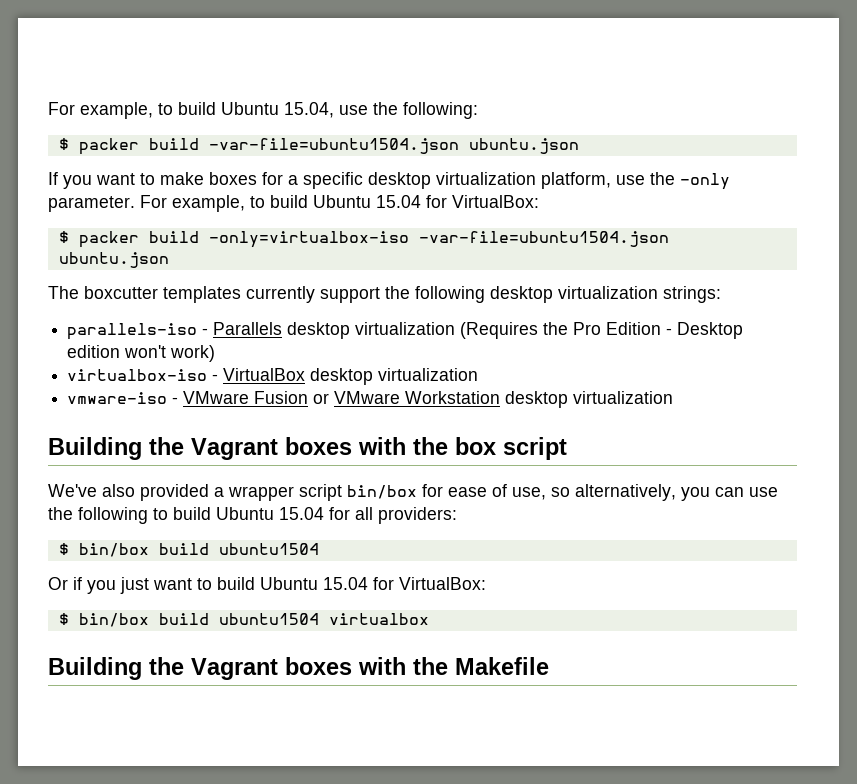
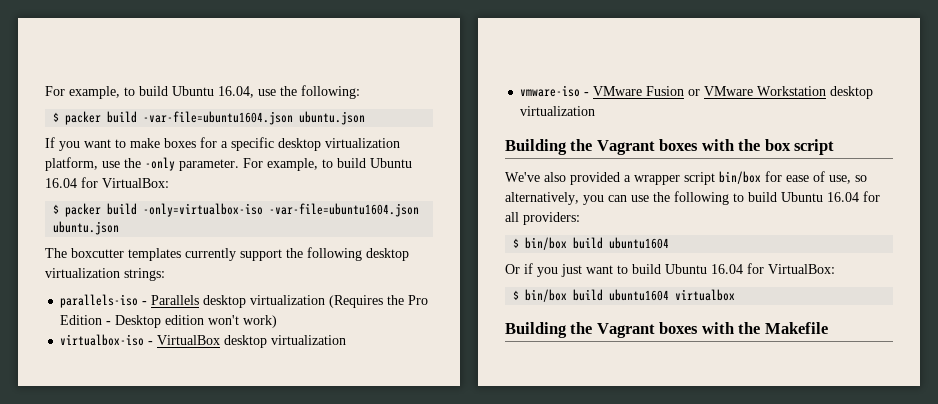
- For example, to build Ubuntu 15.04, use the following:
+ For example, to build Ubuntu 16.04, use the following:
- $ packer build -var-file=ubuntu1504.json ubuntu.json
+ $ packer build -var-file=ubuntu1604.json ubuntu.json
- For example, to build Ubuntu 15.04 for VirtualBox:
+ For example, to build Ubuntu 16.04 for VirtualBox:
- $ packer build -only=virtualbox-iso -var-file=ubuntu1504.json ubuntu.json
+ $ packer build -only=virtualbox-iso -var-file=ubuntu1604.json ubuntu.json
- We've also provided a wrapper script bin/box for ease of use, so alternatively, you can use the following to build Ubuntu 15.04 for all providers:
- $ bin/box build ubuntu1504
+ We've also provided a wrapper script bin/box for ease of use, so alternatively, you can use the following to build Ubuntu 16.04 for all providers:
+ $ bin/box build ubuntu1604
- Or if you just want to build Ubuntu 15.04 for VirtualBox:
+ Or if you just want to build Ubuntu 16.04 for VirtualBox:
- $ bin/box build ubuntu1504 virtualbox
+ $ bin/box build ubuntu1604 virtualbox

